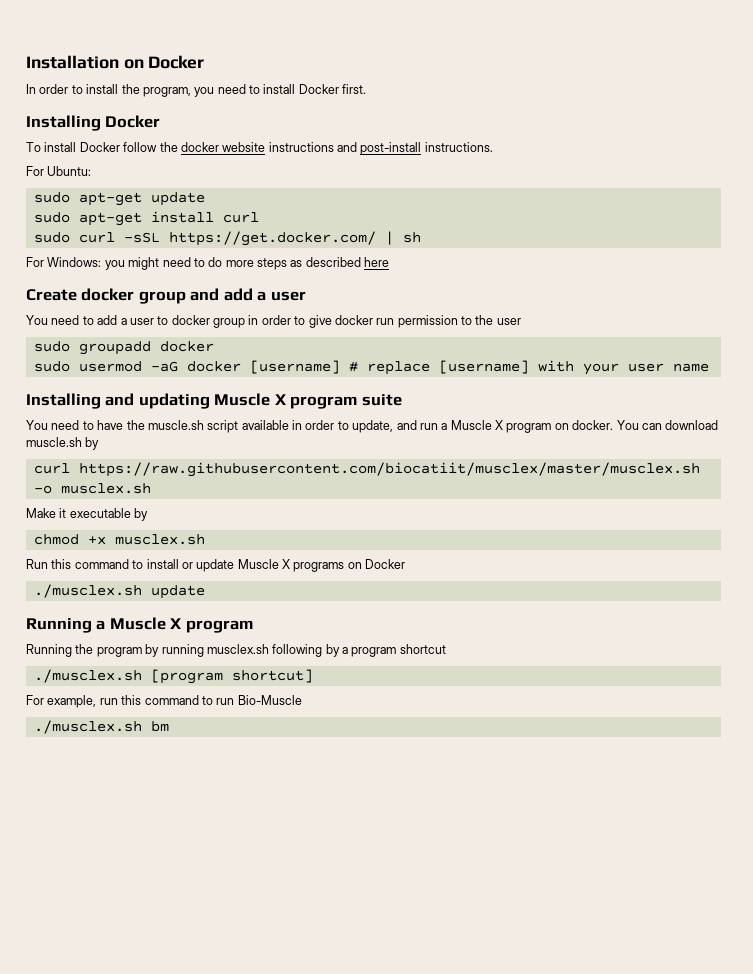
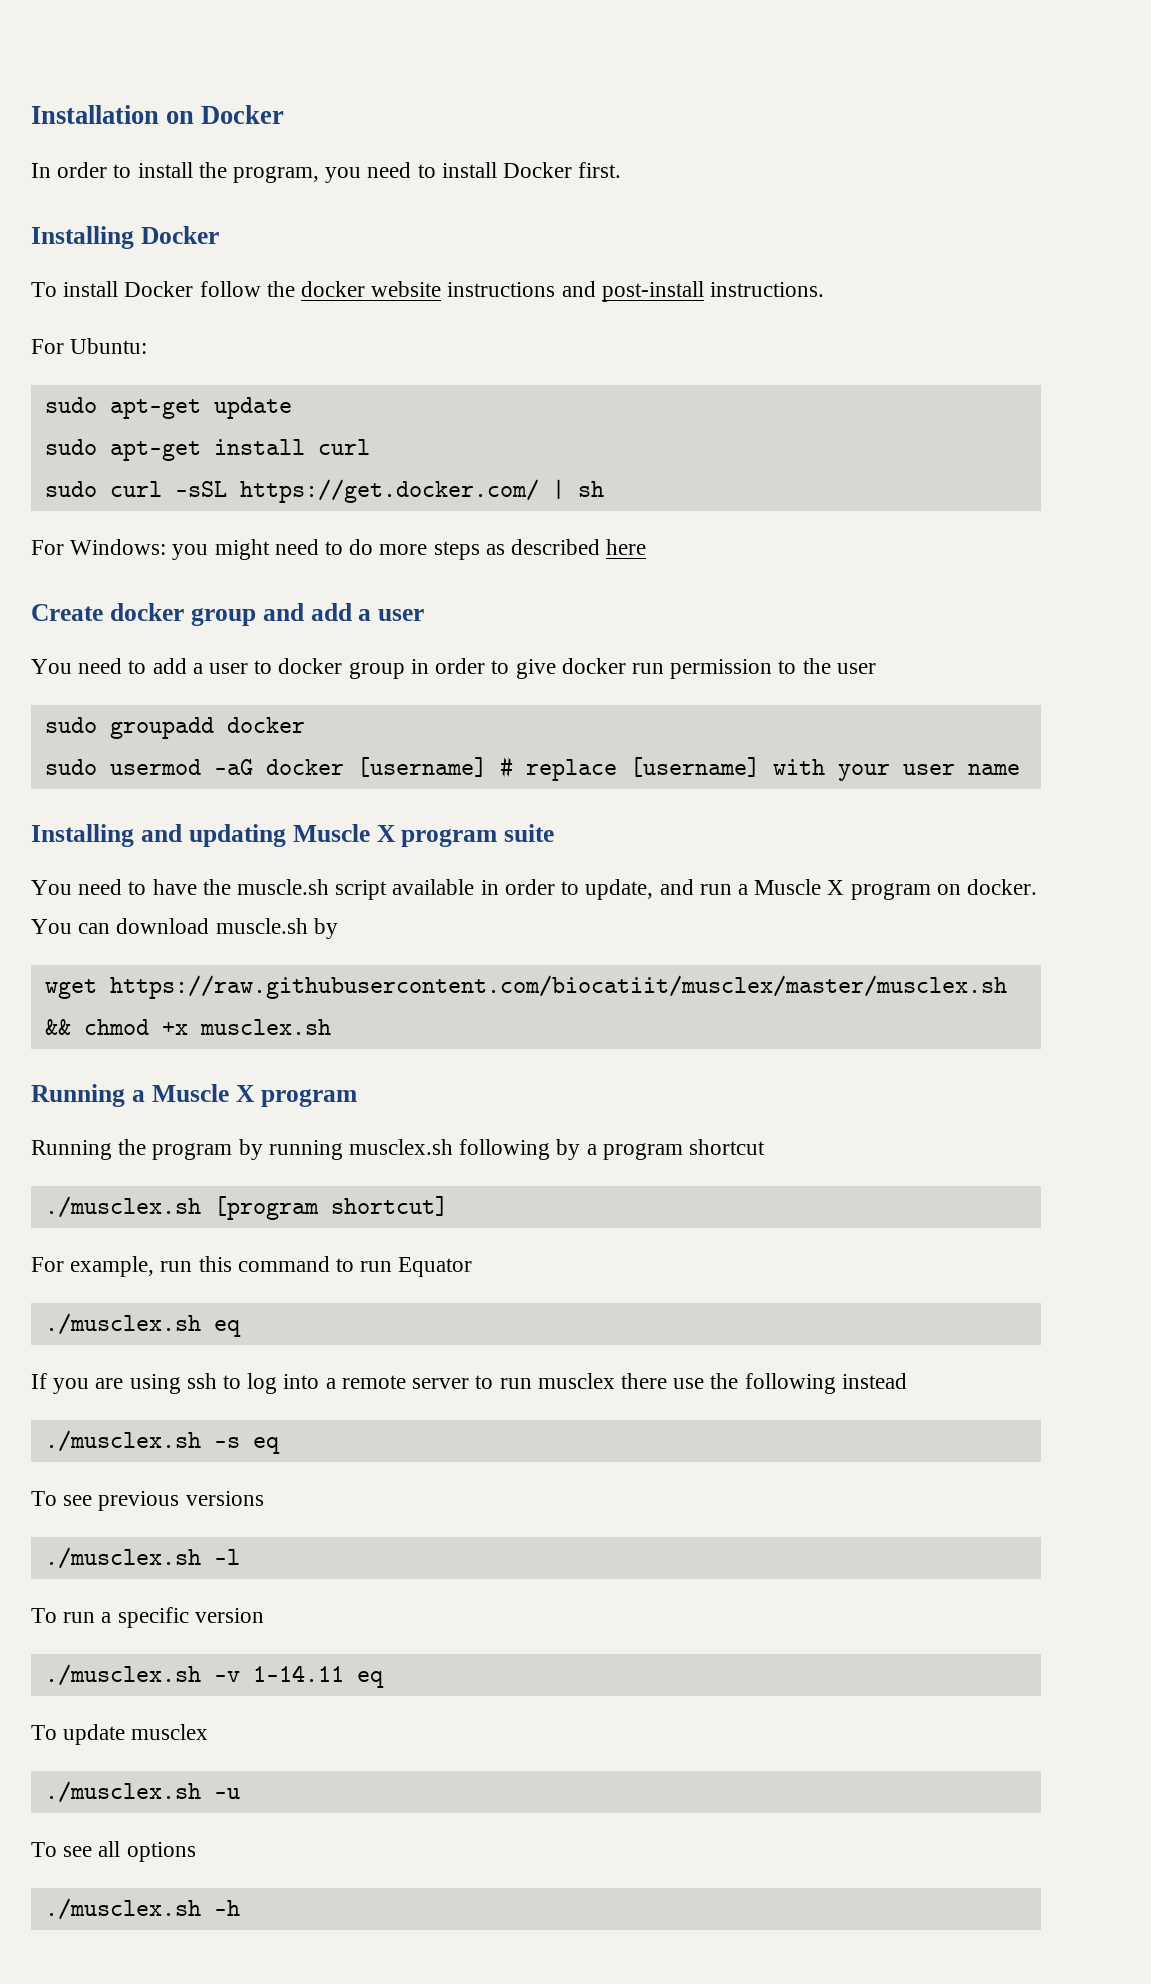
- curl https://raw.githubusercontent.com/biocatiit/musclex/master/musclex.sh -o musclex.sh
- Make it executable by
- chmod +x musclex.sh
- Run this command to install or update Muscle X programs on Docker
- ./musclex.sh update
+ wget https://raw.githubusercontent.com/biocatiit/musclex/master/musclex.sh && chmod +x musclex.sh
- For example, run this command to run Bio-Muscle
- ./musclex.sh bm
+ For example, run this command to run Equator
+ ./musclex.sh eq
+ If you are using ssh to log into a remote server to run musclex there use the following instead
+ ./musclex.sh -s eq
+ To see previous versions
+ ./musclex.sh -l
+ To run a specific version
+ ./musclex.sh -v 1-14.11 eq
+ To update musclex
+ ./musclex.sh -u
+ To see all options
+ ./musclex.sh -h

